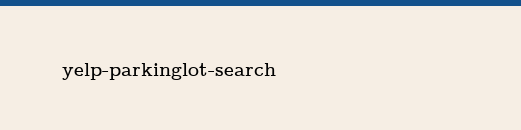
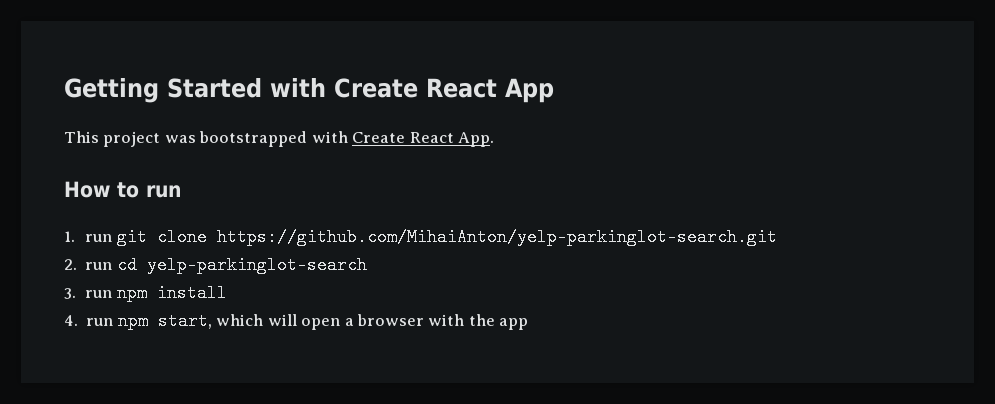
- yelp-parkinglot-search
+ Getting Started with Create React App
+ This project was bootstrapped with Create React App.
+ How to run
+ 1. run git clone https://github.com/MihaiAnton/yelp-parkinglot-search.git
+ 2. run cd yelp-parkinglot-search
+ 3. run npm install
+ 4. run npm start, which will open a browser with the app

